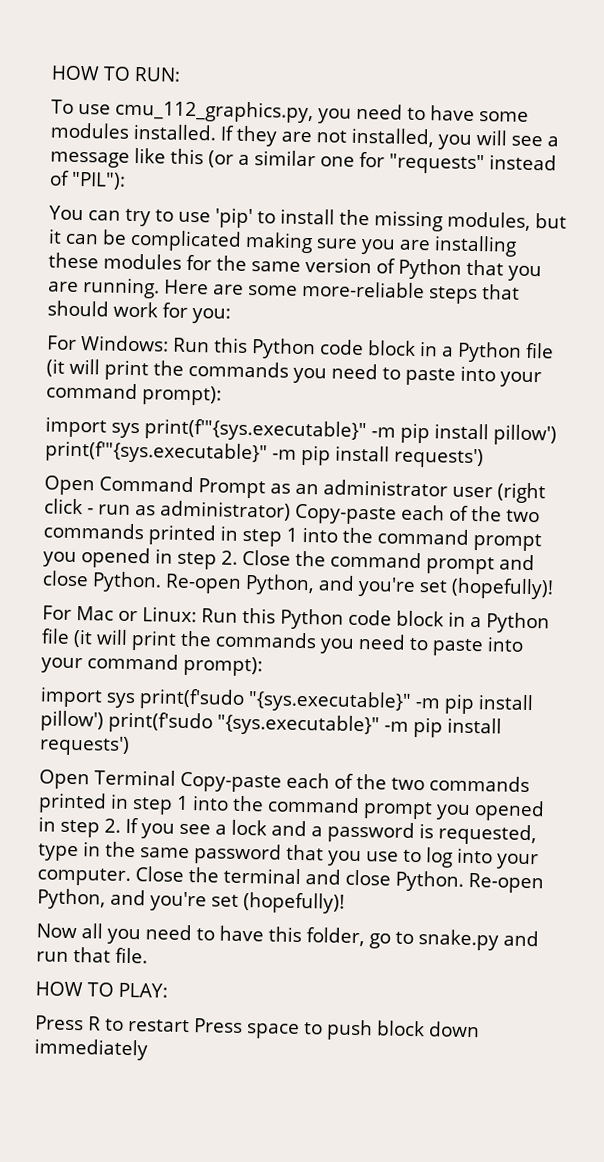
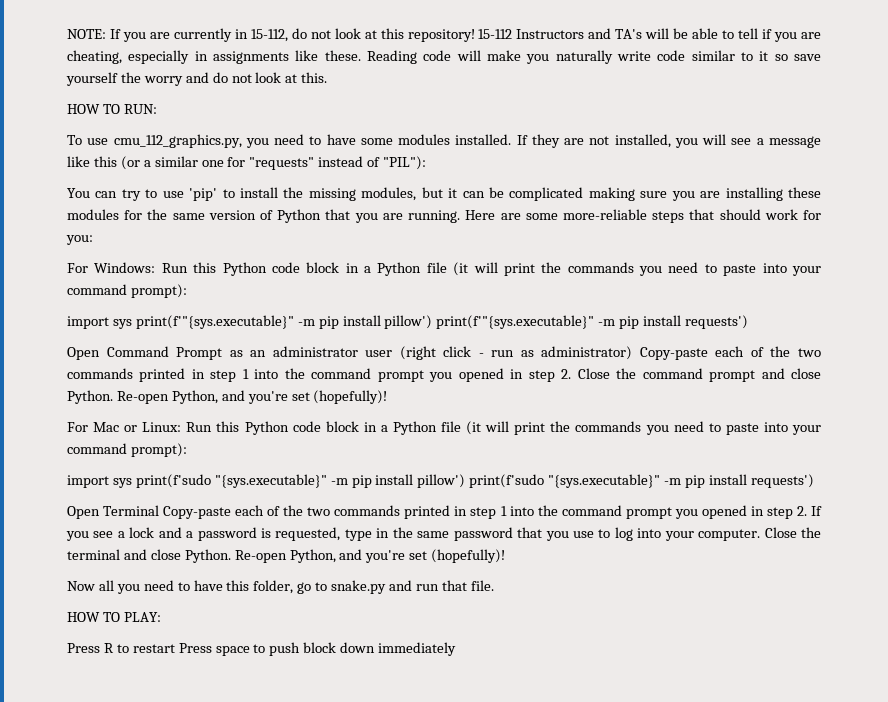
+ NOTE: If you are currently in 15-112, do not look at this repository! 15-112 Instructors and TA's will be able to tell if you are cheating, especially in assignments like these. Reading code will make you naturally write code similar to it so save yourself the worry and do not look at this.

